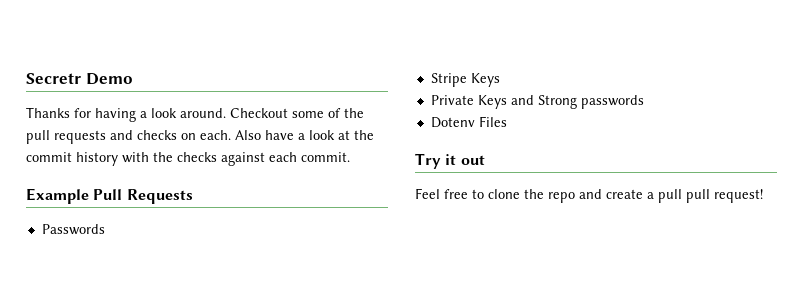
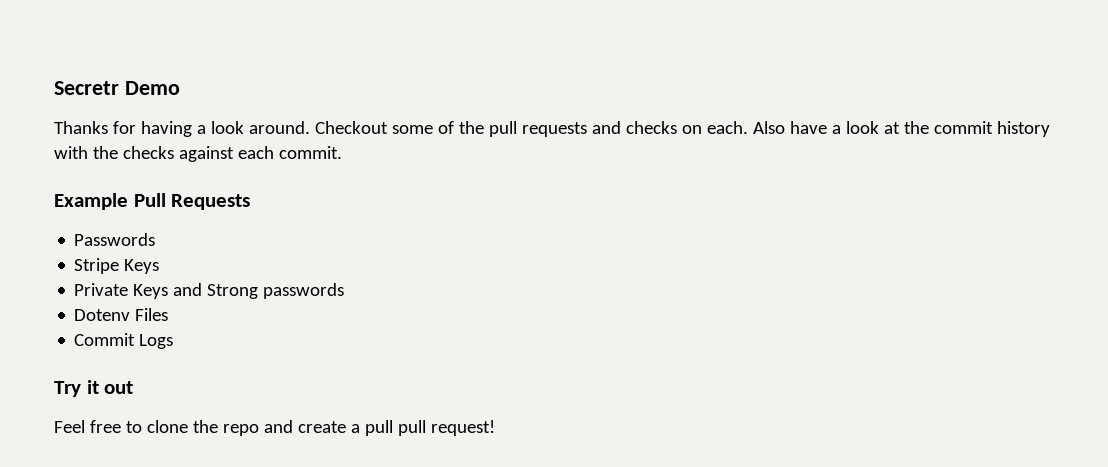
+ Commit Logs

